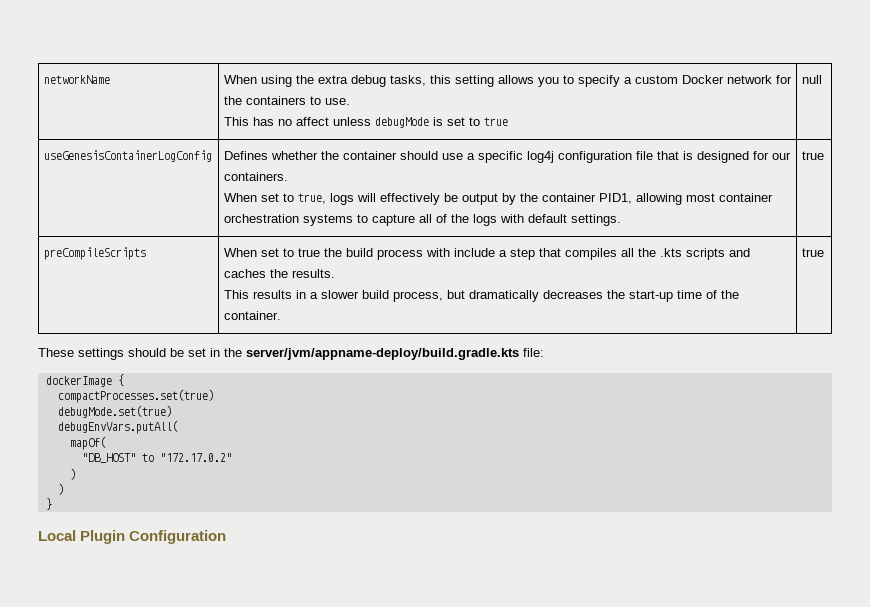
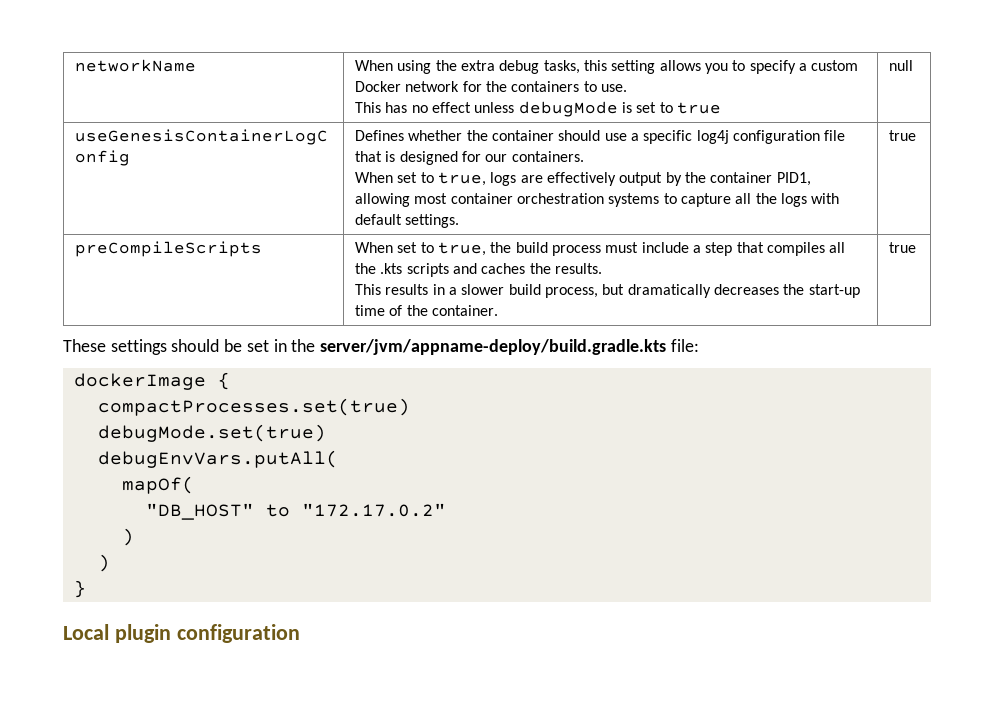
  networkName | When using the extra debug tasks, this setting allows you to specify a custom Docker network for the containers to use.
- This has no affect unless debugMode is set to true | null
+ This has no effect unless debugMode is set to true | null
- When set to true, logs will effectively be output by the container PID1, allowing most container orchestration systems to capture all of the logs with default settings.
+ When set to true, logs are effectively output by the container PID1, allowing most container orchestration systems to capture all the logs with default settings.
- preCompileScripts | When set to true the build process with include a step that compiles all the .kts scripts and caches the results.
+ preCompileScripts | When set to true, the build process must include a step that compiles all the .kts scripts and caches the results.
- Local Plugin Configuration
+ Local plugin configuration

